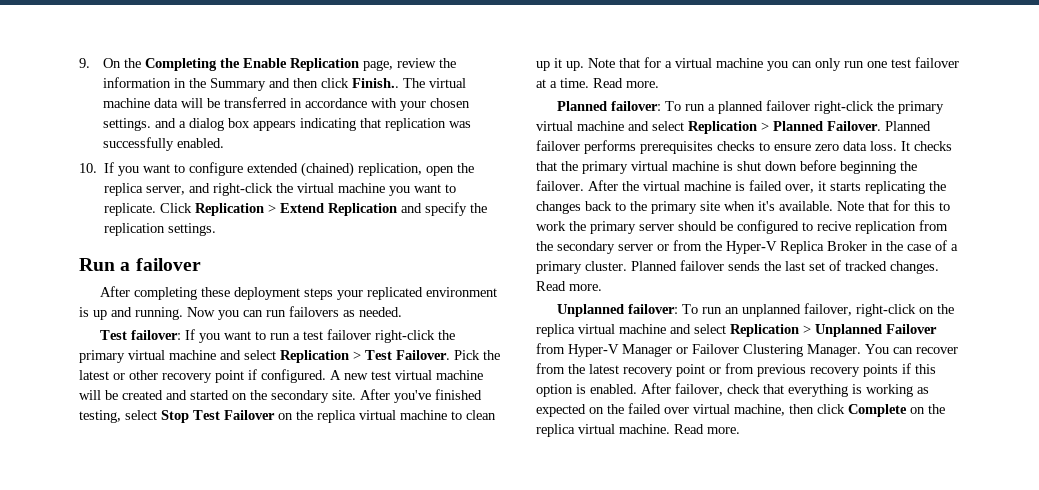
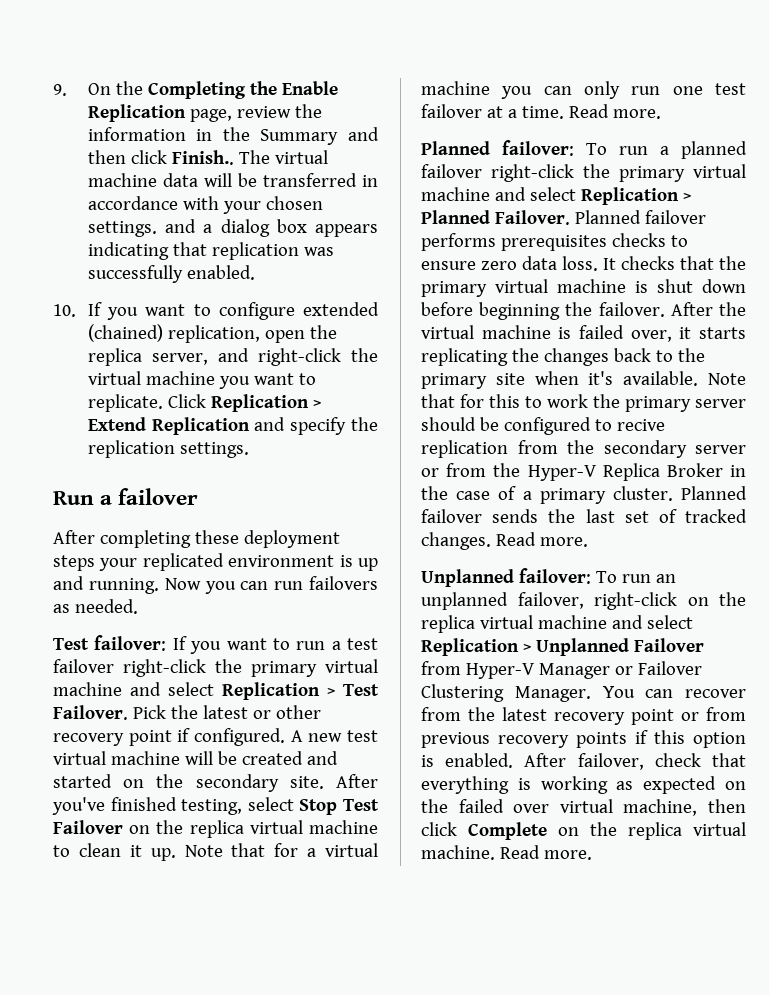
- After you've finished testing, select Stop Test Failover on the replica virtual machine to clean up it up.
+ After you've finished testing, select Stop Test Failover on the replica virtual machine to clean it up.

